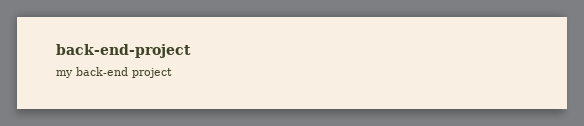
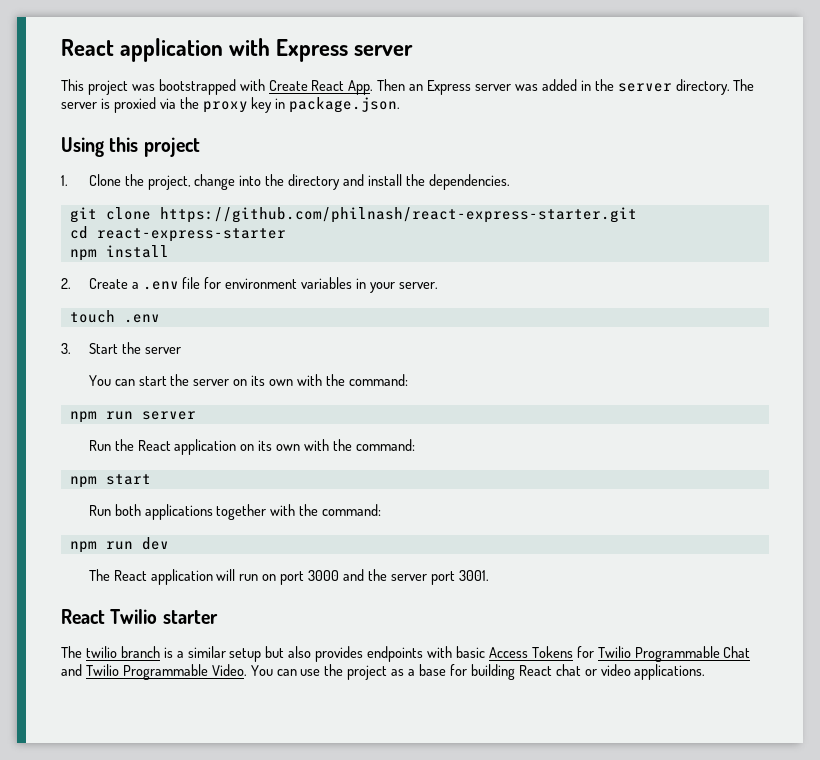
- back-end-project
- my back-end project
+ React application with Express server
+ This project was bootstrapped with Create React App. Then an Express server was added in the server directory. The server is proxied via the proxy key in package.json.
+ Using this project
+ 1. Clone the project, change into the directory and install the dependencies.
+ git clone https://github.com/philnash/react-express-starter.git
+ cd react-express-starter
+ npm install
+ 2. Create a .env file for environment variables in your server.
+ touch .env
+ 3. Start the server
+ You can start the server on its own with the command:
+ npm run server
+ Run the React application on its own with the command:
+ npm start
+ Run both applications together with the command:
+ npm run dev
+ The React application will run on port 3000 and the server port 3001.
+ React Twilio starter
+ The twilio branch is a similar setup but also provides endpoints with basic Access Tokens for Twilio Programmable Chat and Twilio Programmable Video. You can use the project as a base for building React chat or video applications.

